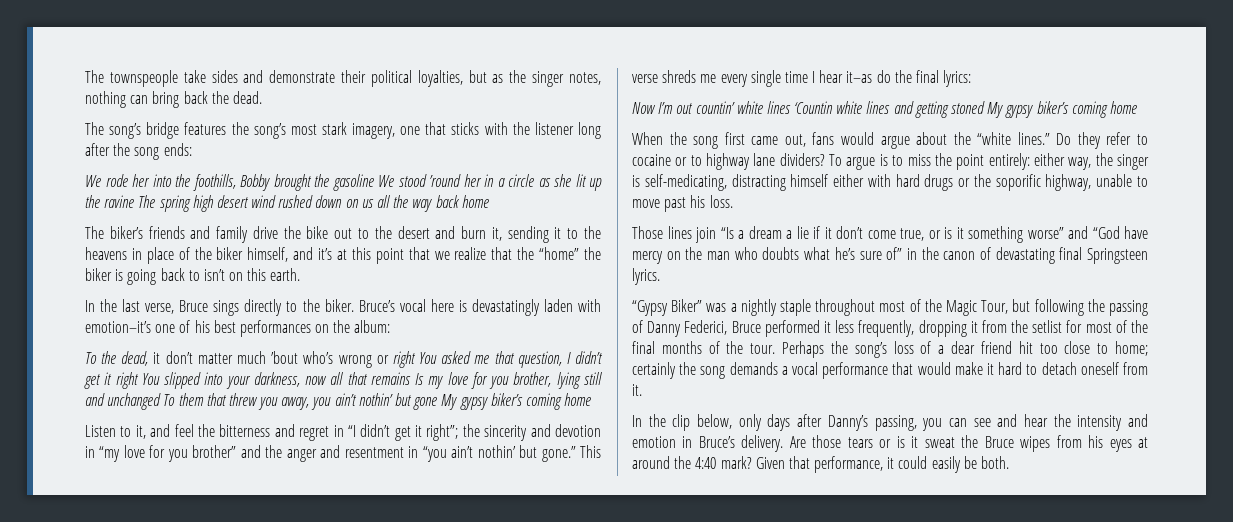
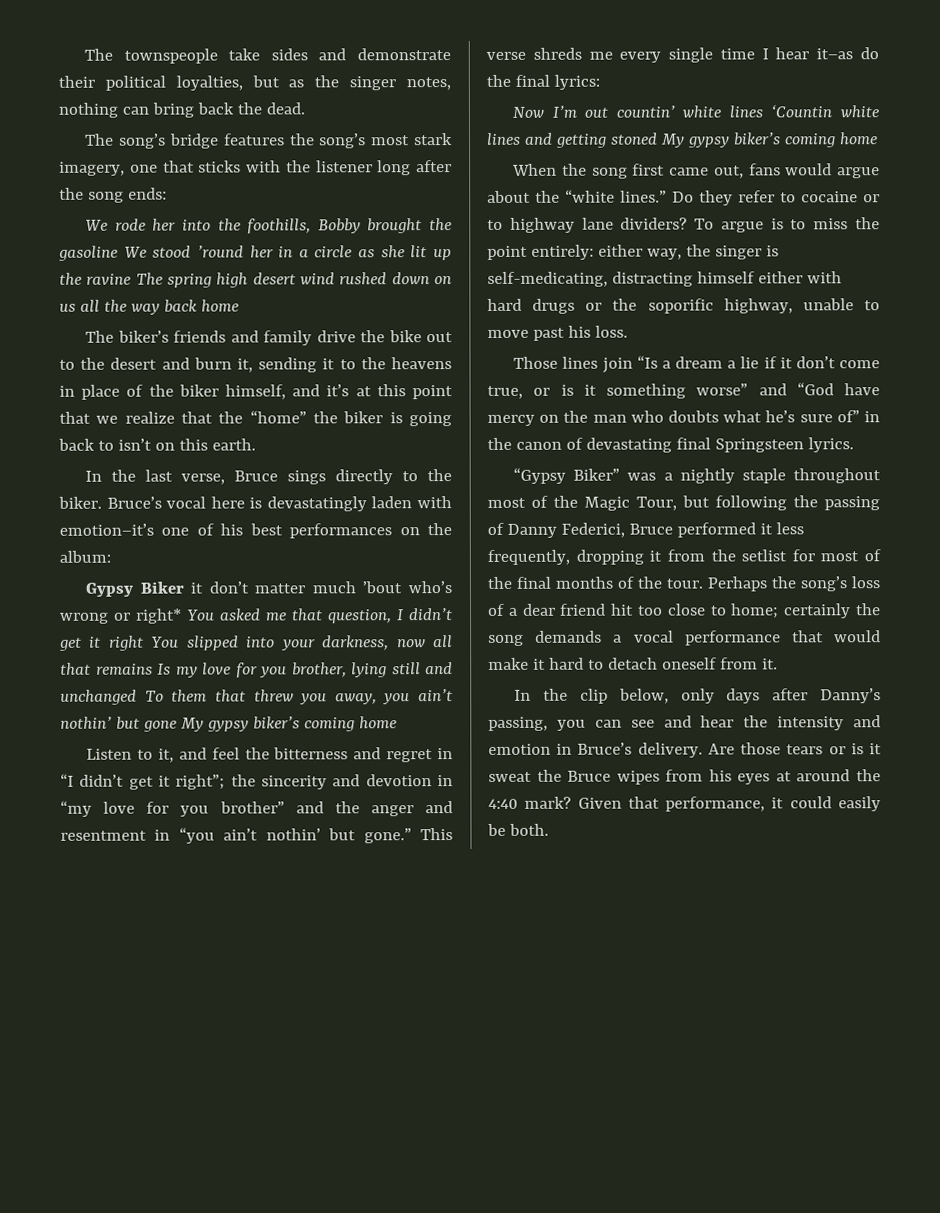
- To the dead, it don’t matter much ’bout who’s wrong or right You asked me that question, I didn’t get it right You slipped into your darkness, now all that remains Is my love for you brother, lying still and unchanged To them that threw you away, you ain’t nothin’ but gone My gypsy biker’s coming home
+ Gypsy Biker it don’t matter much ’bout who’s wrong or right* You asked me that question, I didn’t get it right You slipped into your darkness, now all that remains Is my love for you brother, lying still and unchanged To them that threw you away, you ain’t nothin’ but gone My gypsy biker’s coming home

